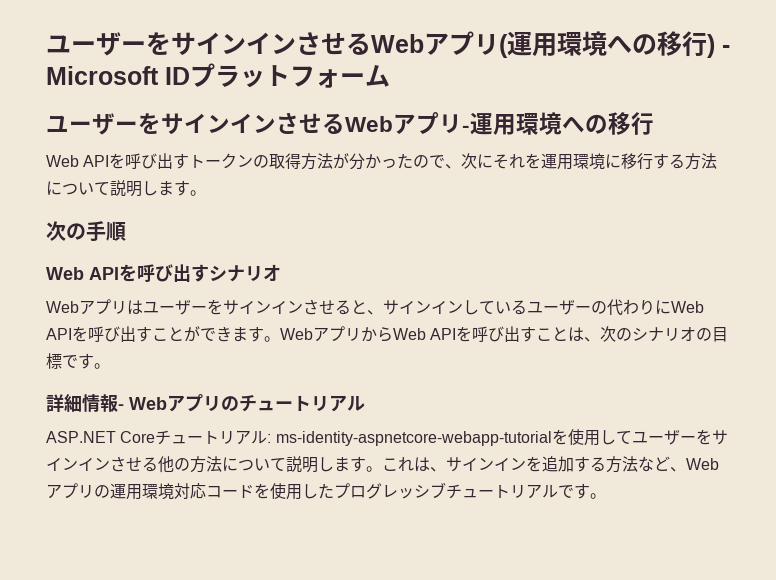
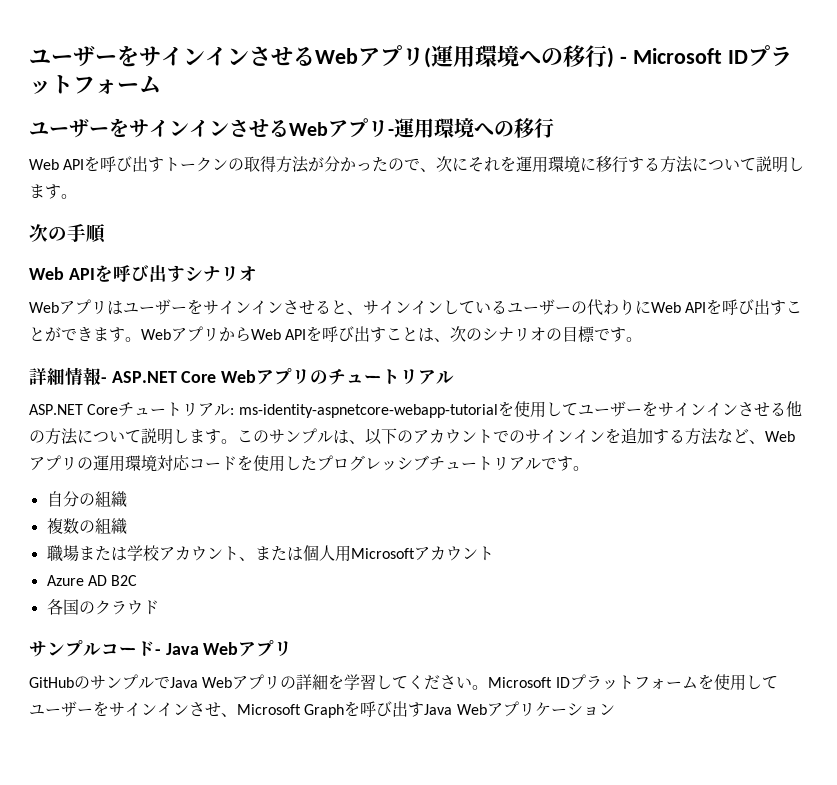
- 詳細情報- Webアプリのチュートリアル
+ 詳細情報- ASP.NET Core Webアプリのチュートリアル
- これは、サインインを追加する方法など、Webアプリの運用環境対応コードを使用したプログレッシブチュートリアルです。
+ このサンプルは、以下のアカウントでのサインインを追加する方法など、Webアプリの運用環境対応コードを使用したプログレッシブチュートリアルです。
+ 自分の組織
+ 複数の組織
+ 職場または学校アカウント、または個人用Microsoftアカウント
+ Azure AD B2C
+ 各国のクラウド
+ サンプルコード- Java Webアプリ
+ GitHubのサンプルでJava Webアプリの詳細を学習してください。Microsoft IDプラットフォームを使用してユーザーをサインインさせ、Microsoft Graphを呼び出すJava Webアプリケーション

